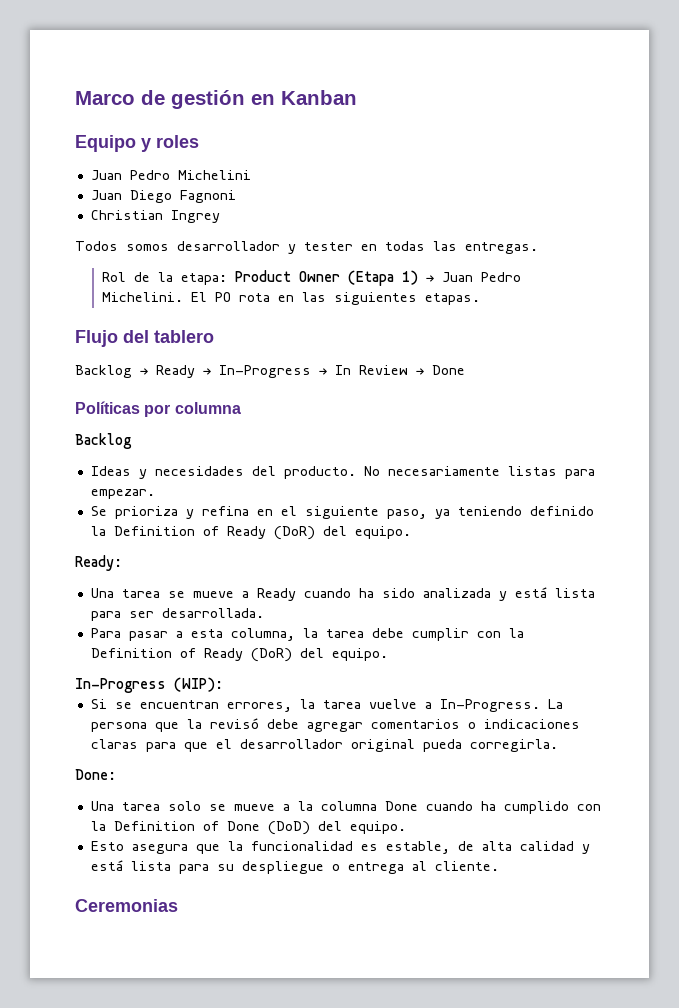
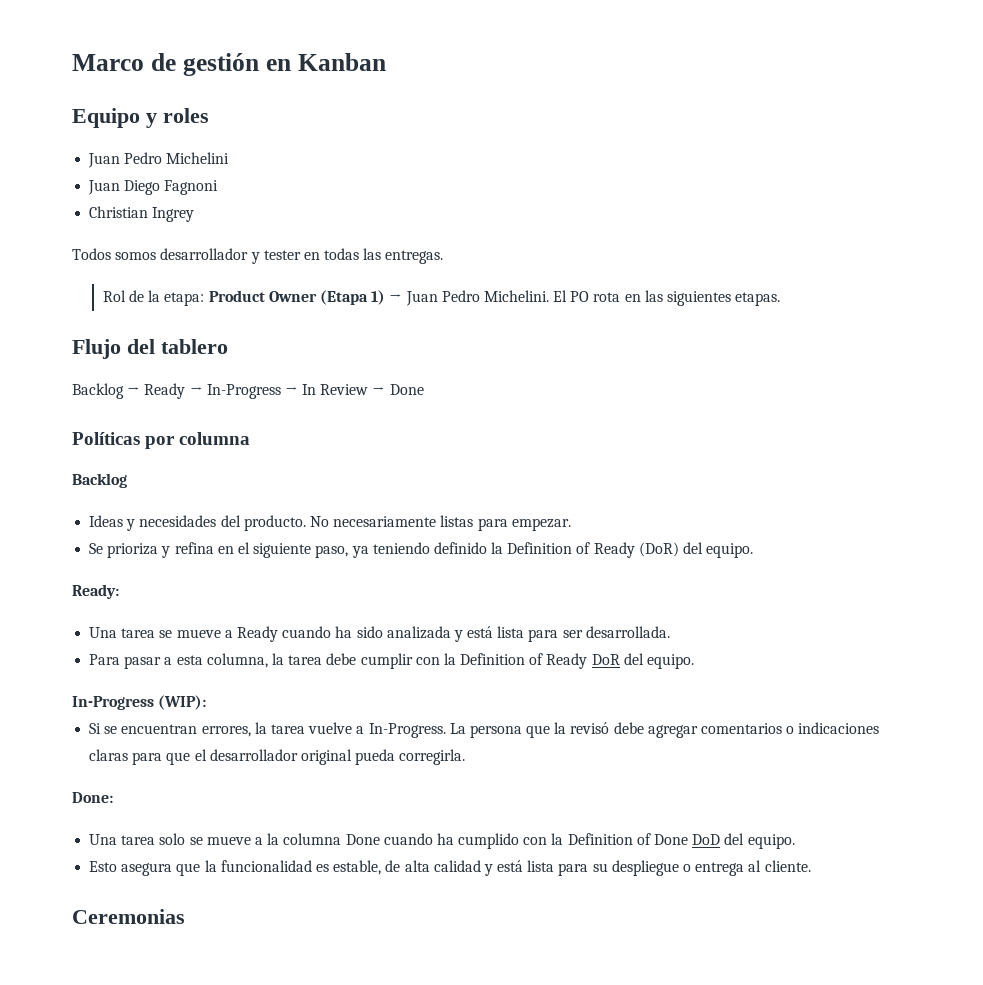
- Para pasar a esta columna, la tarea debe cumplir con la Definition of Ready (DoR) del equipo.
+ Para pasar a esta columna, la tarea debe cumplir con la Definition of Ready DoR del equipo.
- Una tarea solo se mueve a la columna Done cuando ha cumplido con la Definition of Done (DoD) del equipo.
+ Una tarea solo se mueve a la columna Done cuando ha cumplido con la Definition of Done DoD del equipo.

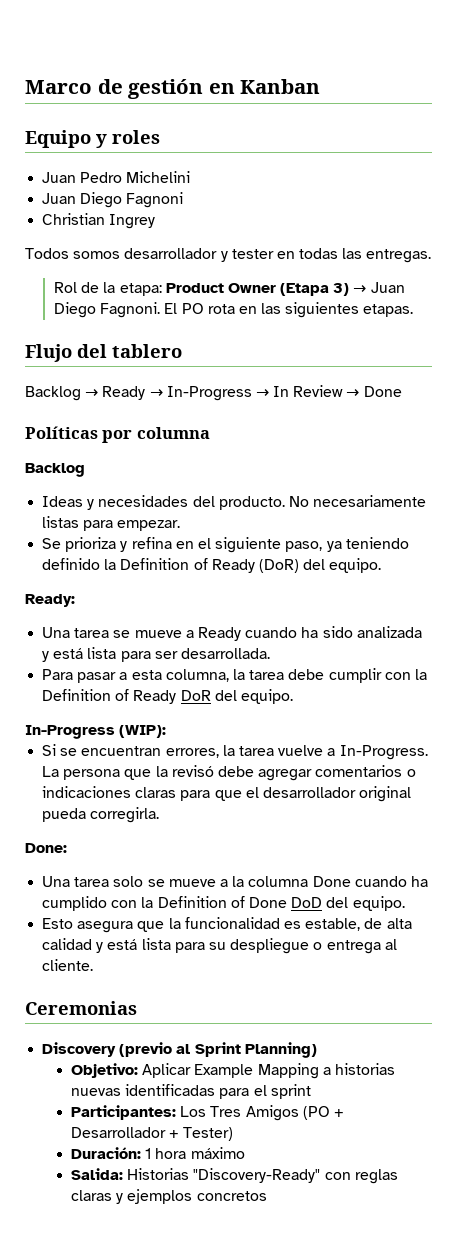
- Rol de la etapa: Product Owner (Etapa 1) → Juan Pedro Michelini.
+ Rol de la etapa: Product Owner (Etapa 3) → Juan Diego Fagnoni.
+ Discovery (previo al Sprint Planning)
+ Objetivo: Aplicar Example Mapping a historias nuevas identificadas para el sprint
+ Participantes: Los Tres Amigos (PO + Desarrollador + Tester)
+ Duración: 1 hora máximo
+ Salida: Historias "Discovery-Ready" con reglas claras y ejemplos concretos

